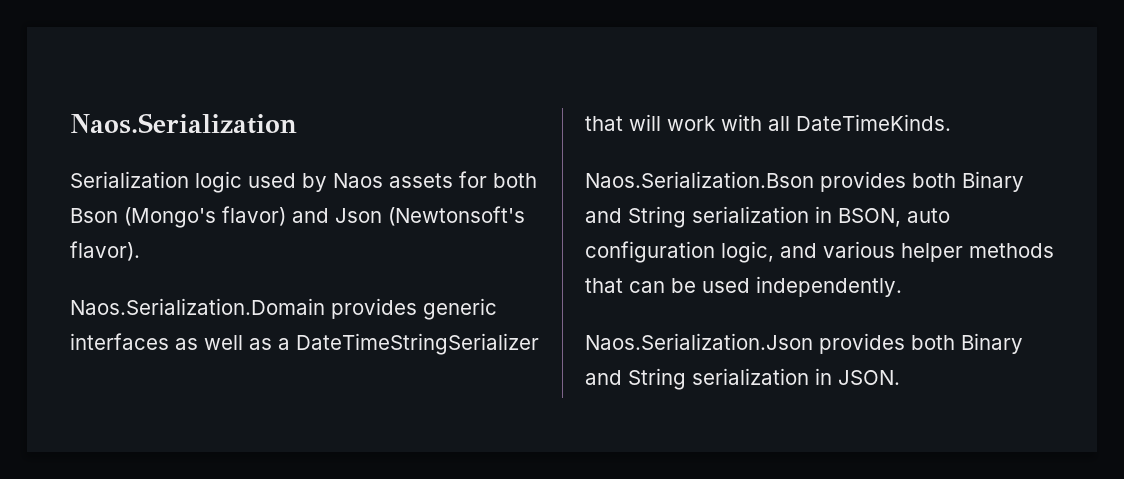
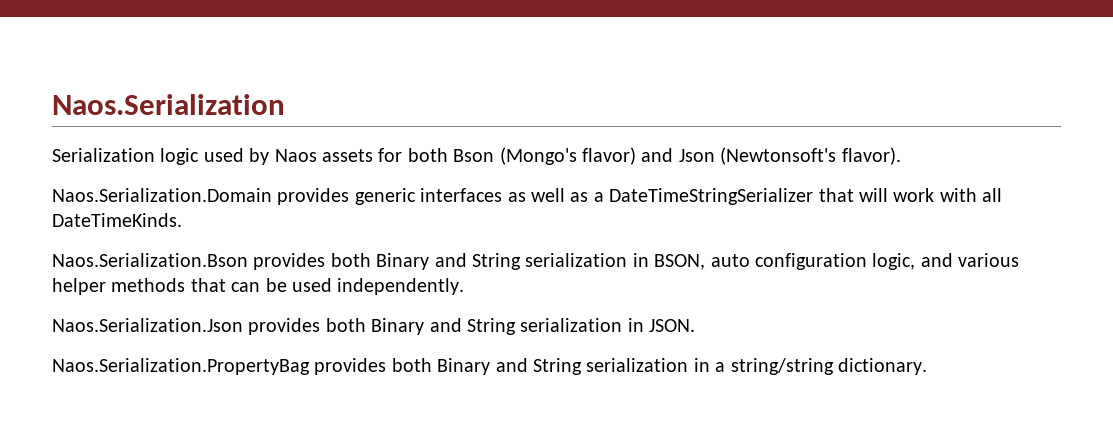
+ Naos.Serialization.PropertyBag provides both Binary and String serialization in a string/string dictionary.

